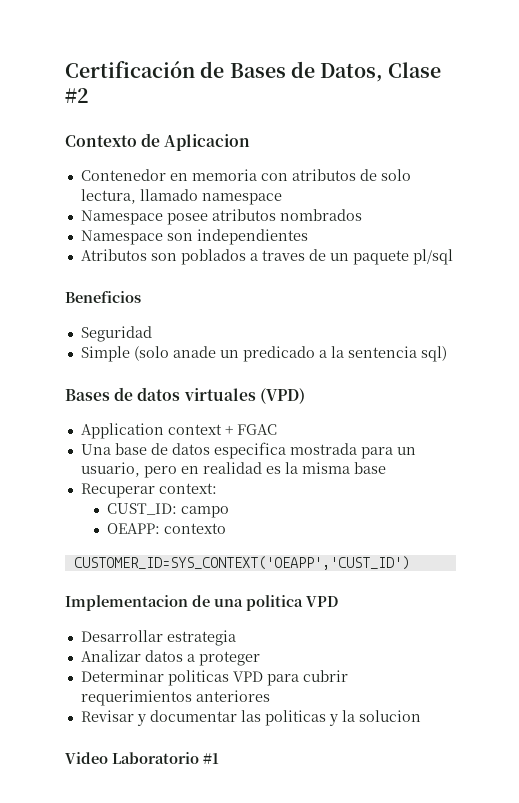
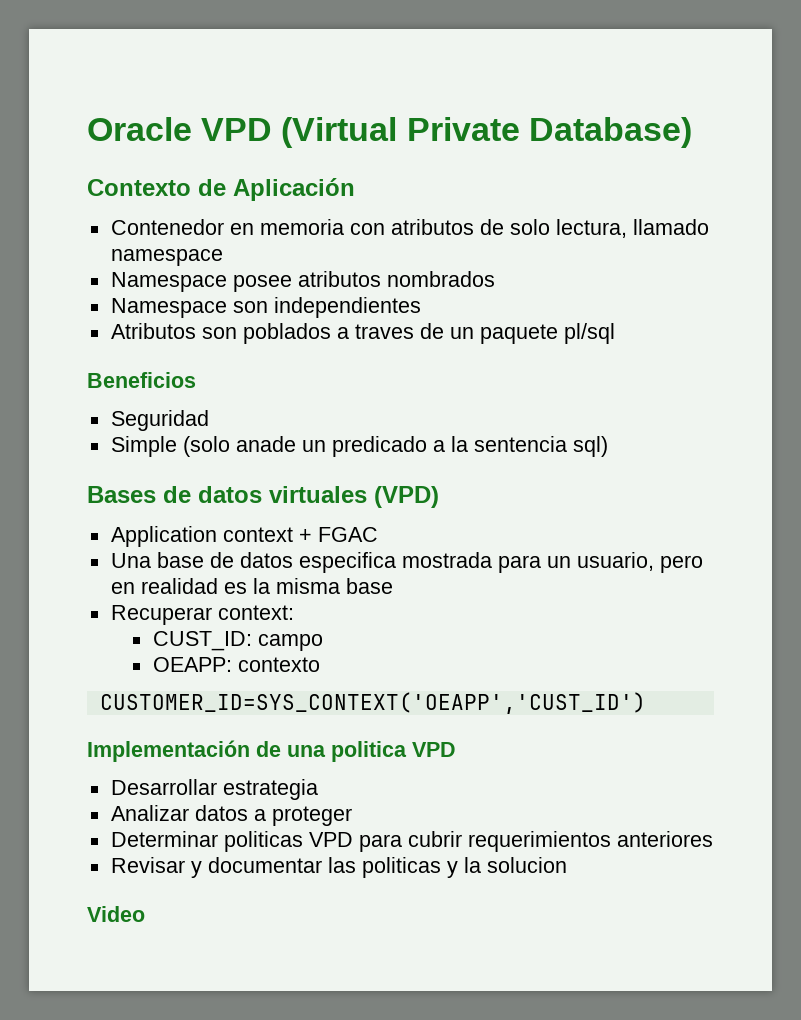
- Certificación de Bases de Datos, Clase #2
+ Oracle VPD (Virtual Private Database)
- Contexto de Aplicacion
+ Contexto de Aplicación
- Implementacion de una politica VPD
+ Implementación de una politica VPD
- Video Laboratorio #1
+ Video

